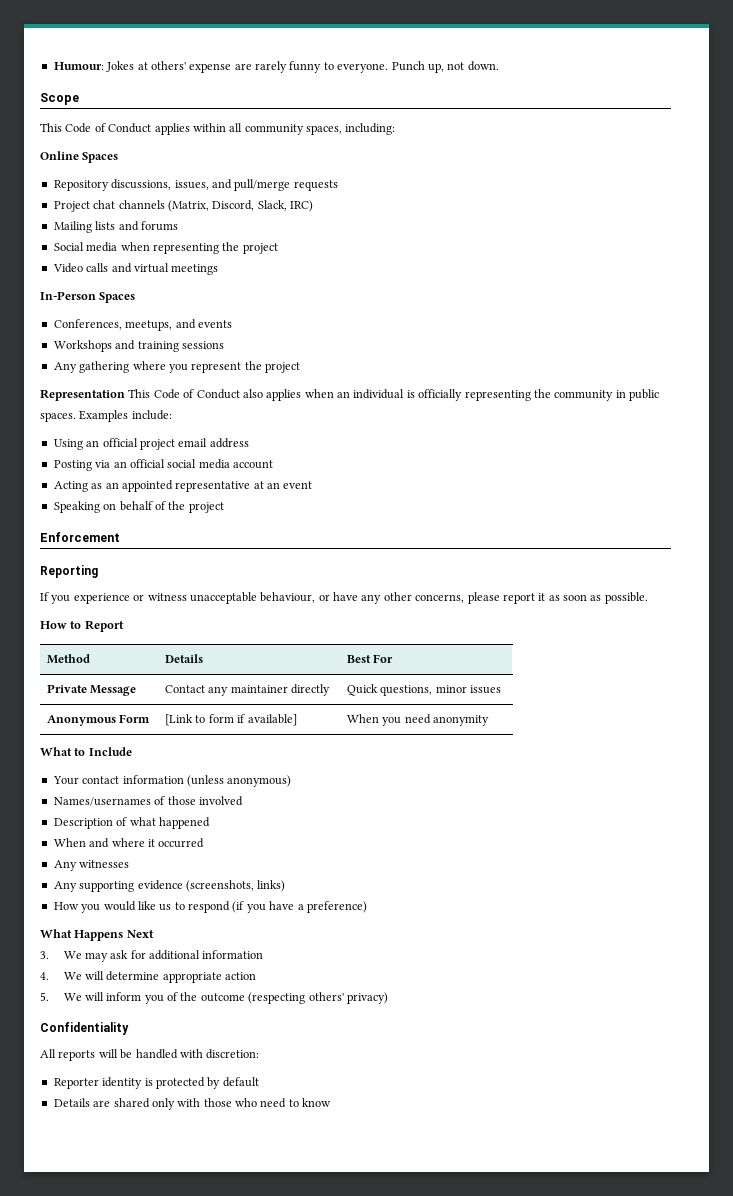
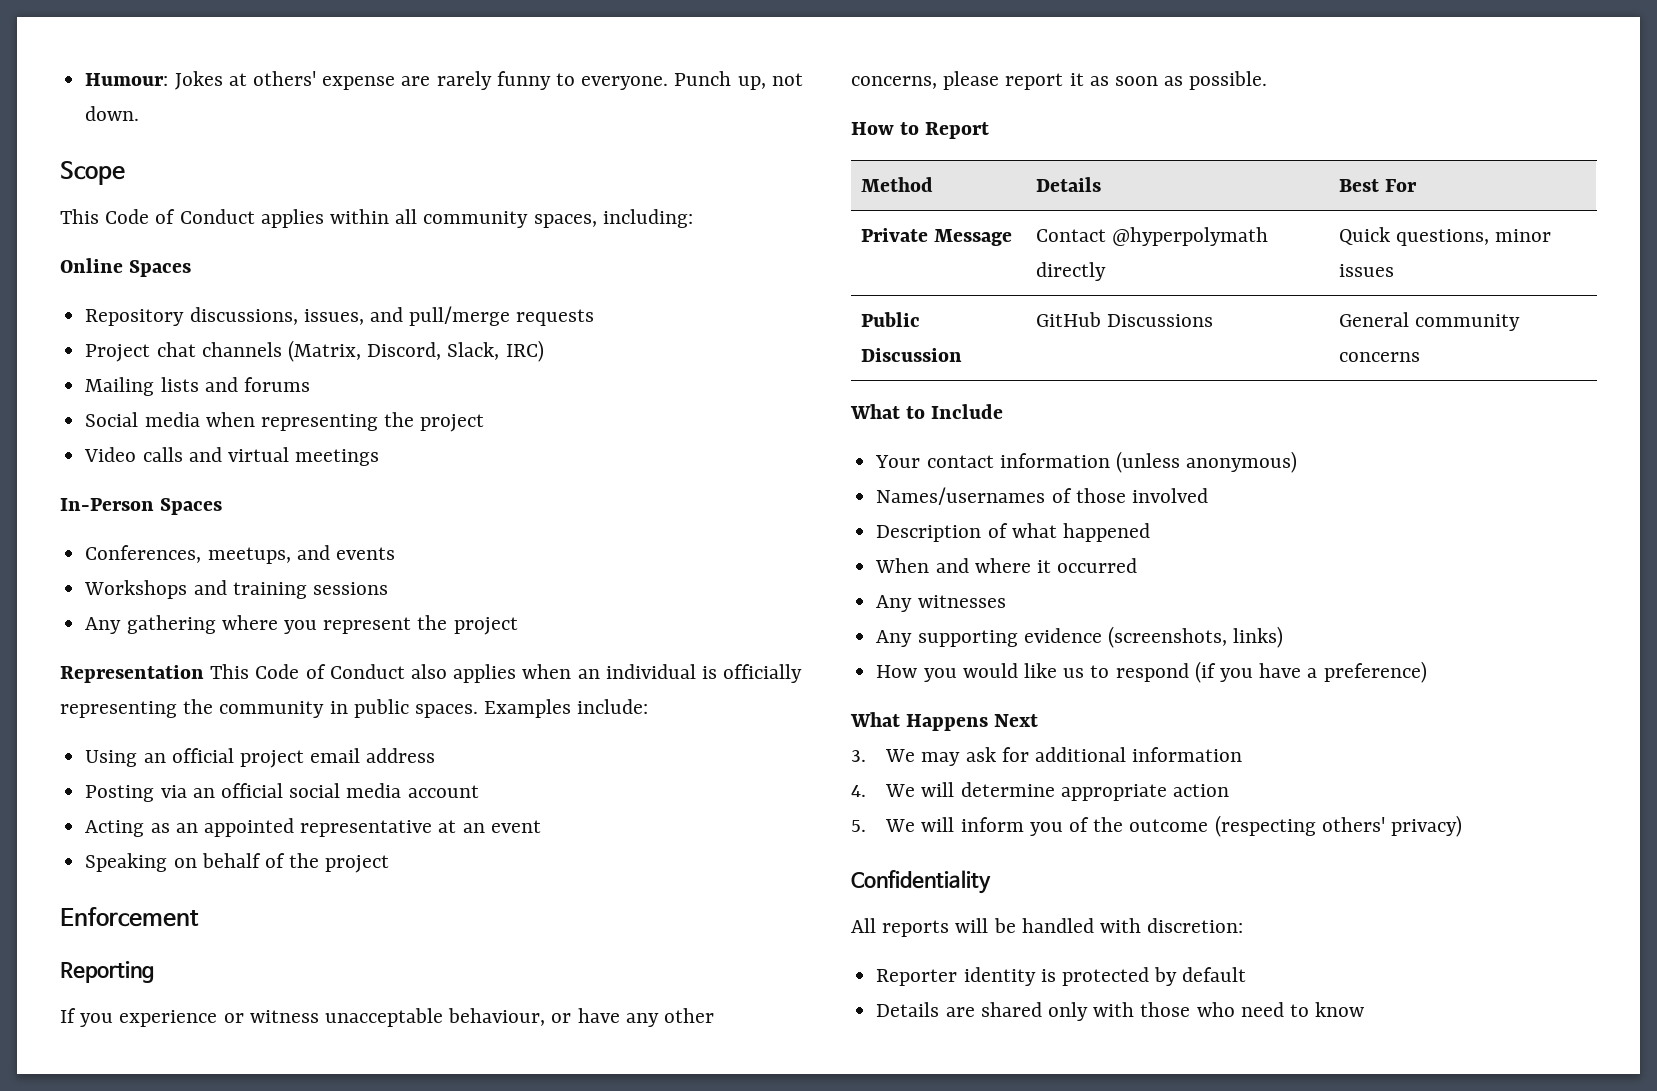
- Private Message | Contact any maintainer directly | Quick questions, minor issues
+ Private Message | Contact @hyperpolymath directly | Quick questions, minor issues
- Anonymous Form | [Link to form if available] | When you need anonymity
+ Public Discussion | GitHub Discussions | General community concerns

